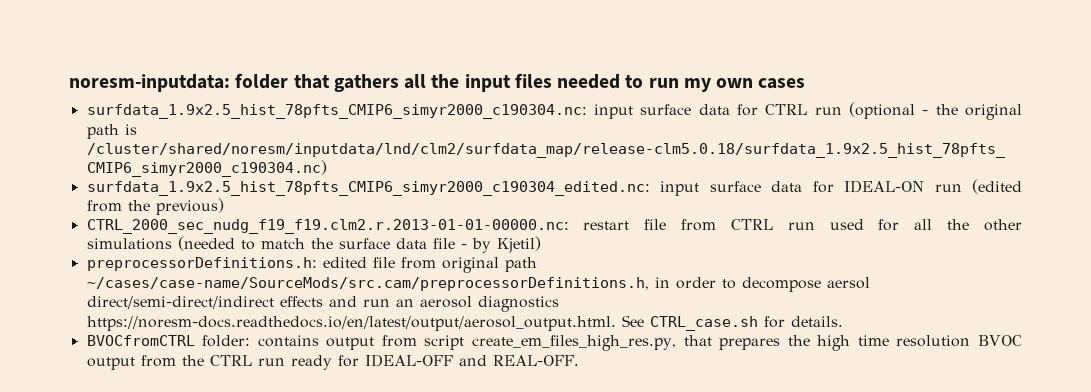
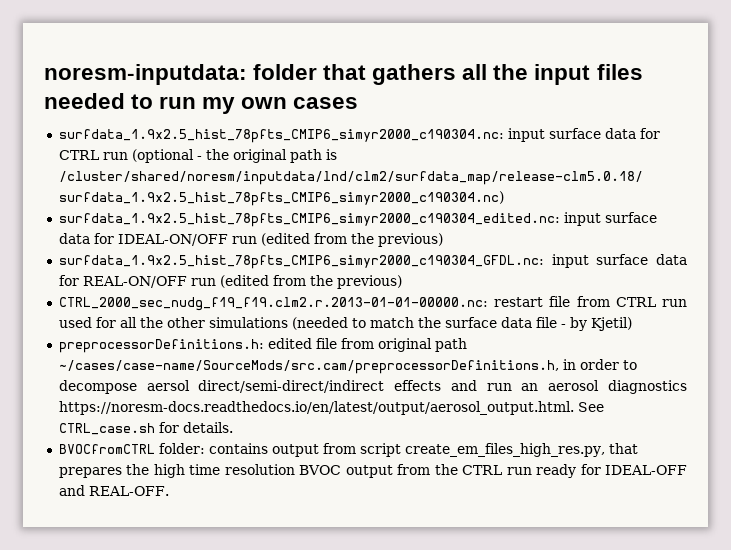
- surfdata_1.9x2.5_hist_78pfts_CMIP6_simyr2000_c190304_edited.nc: input surface data for IDEAL-ON run (edited from the previous)
+ surfdata_1.9x2.5_hist_78pfts_CMIP6_simyr2000_c190304_edited.nc: input surface data for IDEAL-ON/OFF run (edited from the previous)
+ surfdata_1.9x2.5_hist_78pfts_CMIP6_simyr2000_c190304_GFDL.nc: input surface data for REAL-ON/OFF run (edited from the previous)

